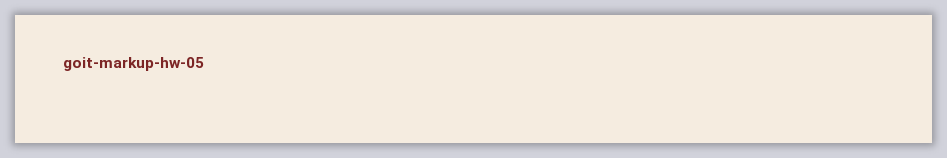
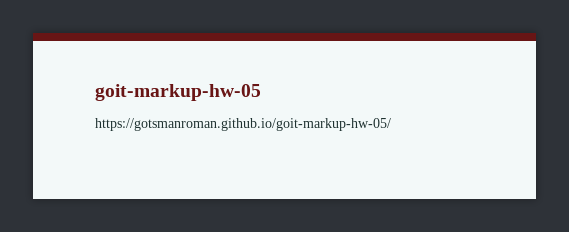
+ https://gotsmanroman.github.io/goit-markup-hw-05/

